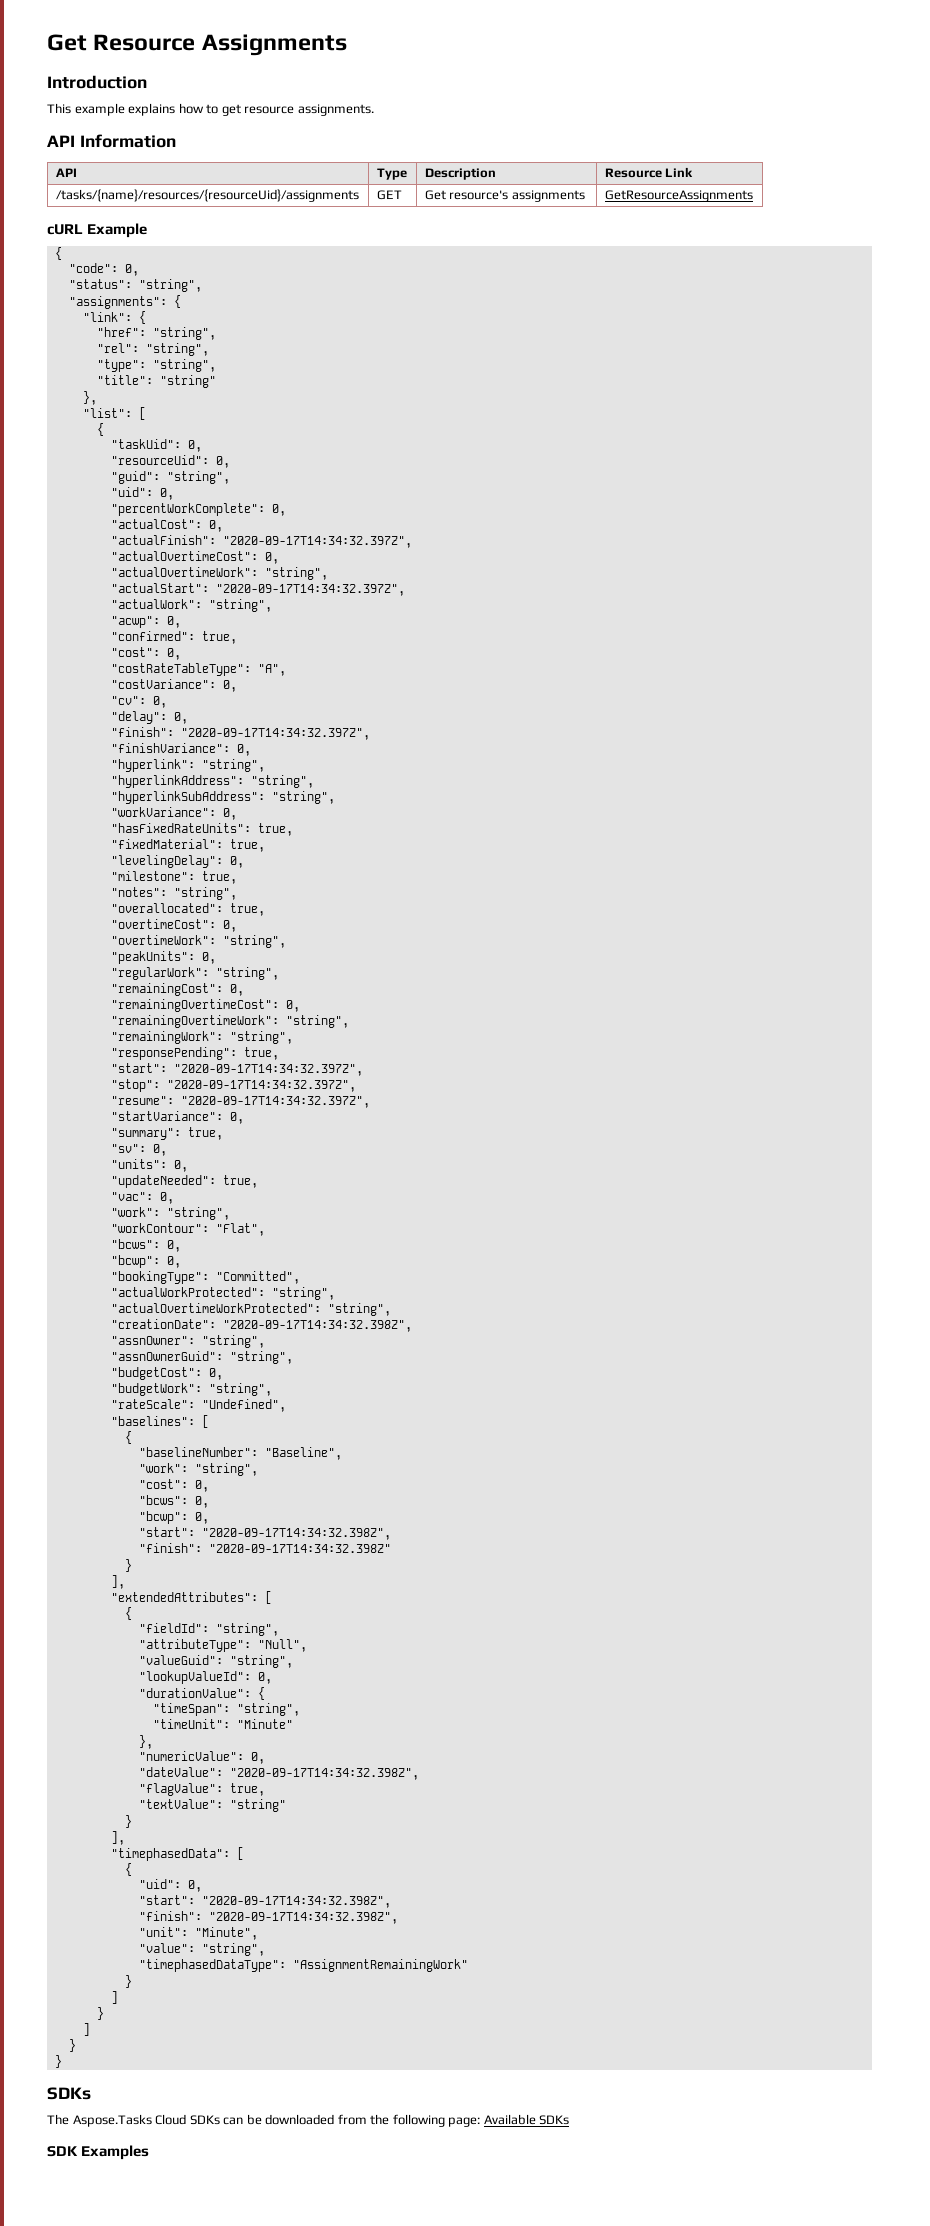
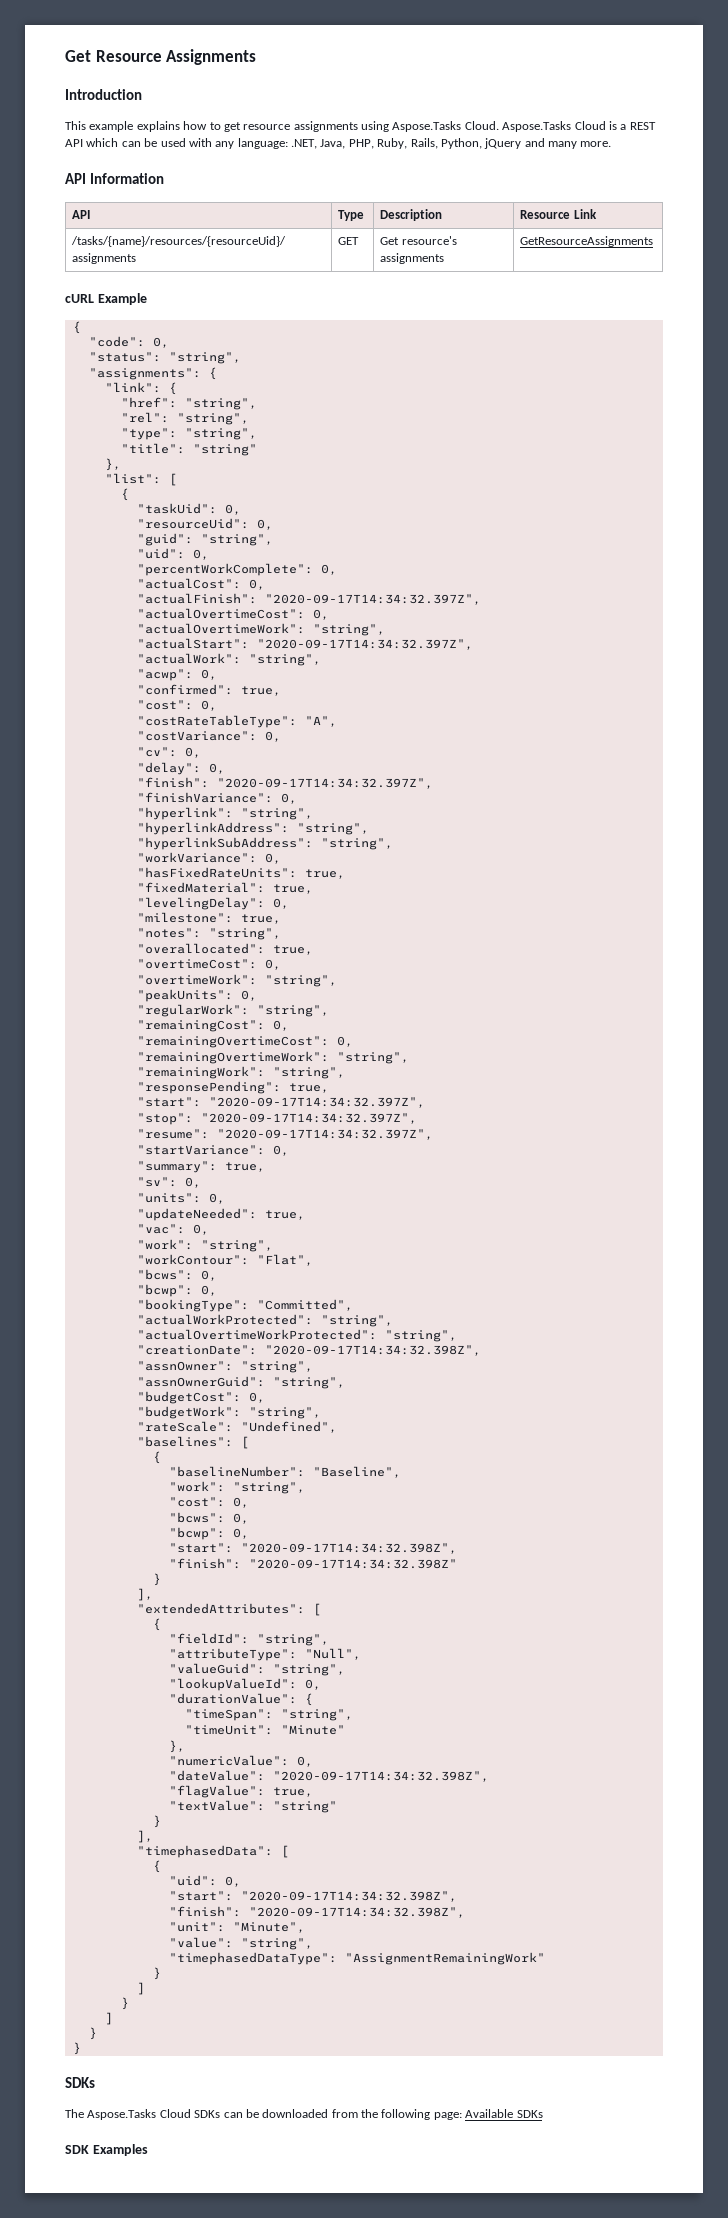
- This example explains how to get resource assignments.
+ This example explains how to get resource assignments using Aspose.Tasks Cloud. Aspose.Tasks Cloud is a REST API which can be used with any language: .NET, Java, PHP, Ruby, Rails, Python, jQuery and many more.

